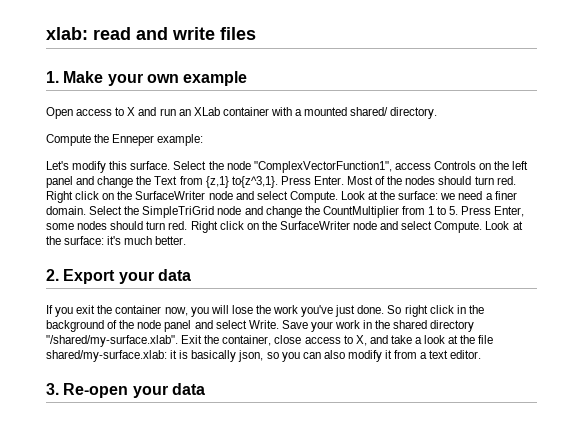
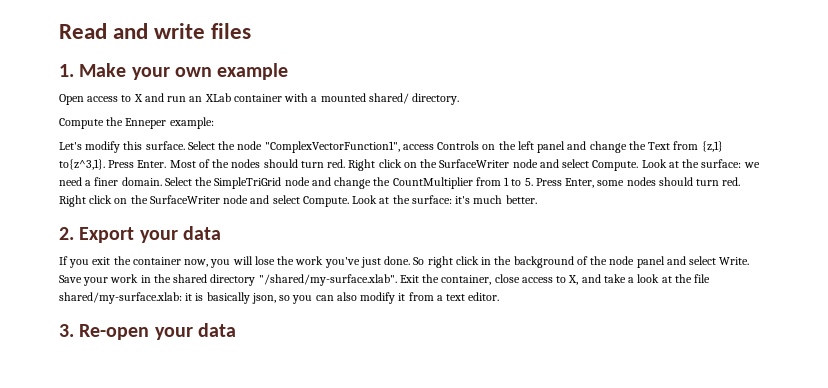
- xlab: read and write files
+ Read and write files

